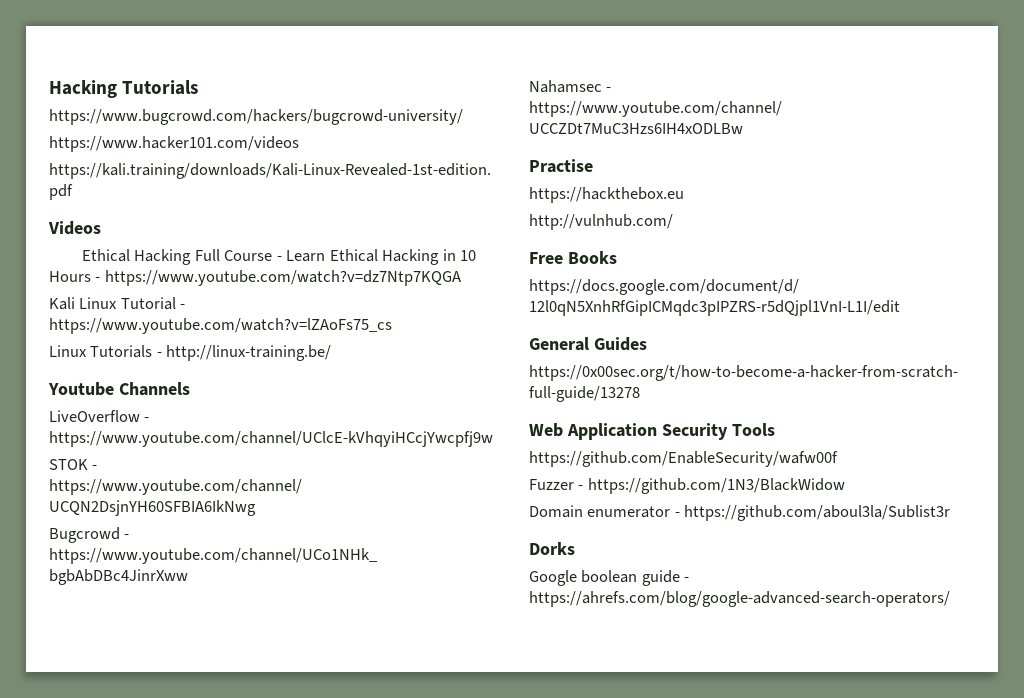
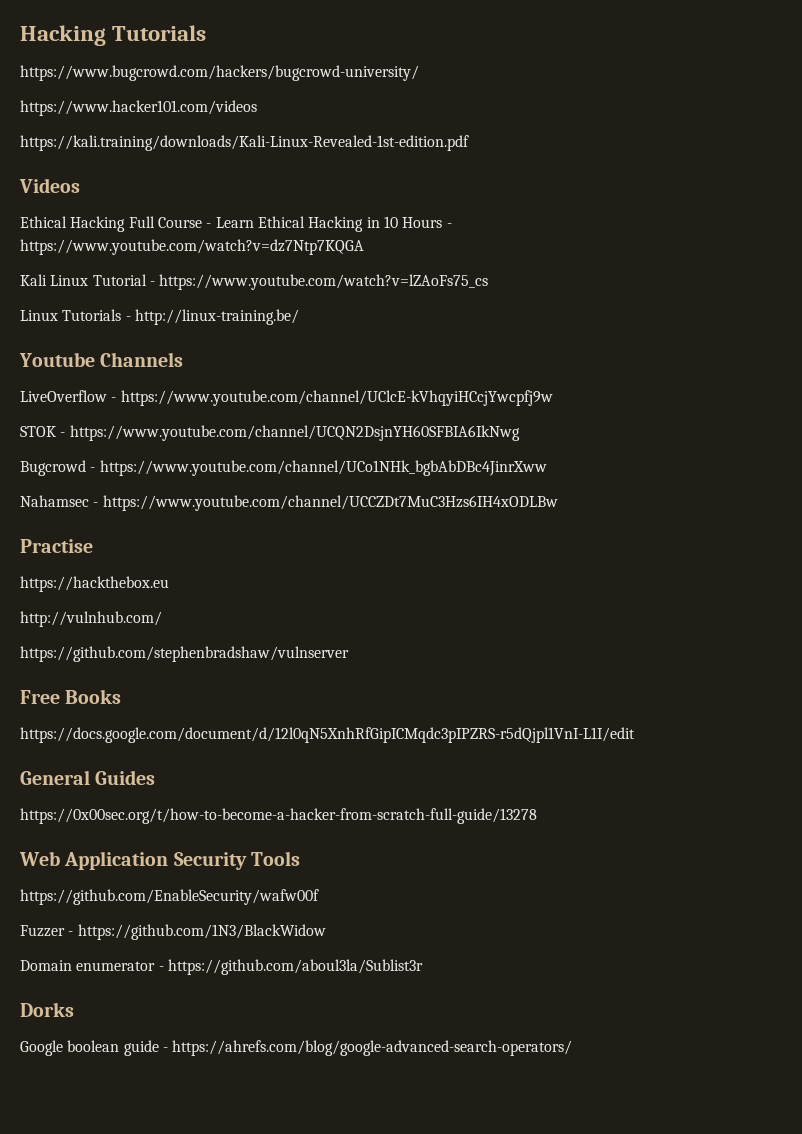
+ https://github.com/stephenbradshaw/vulnserver

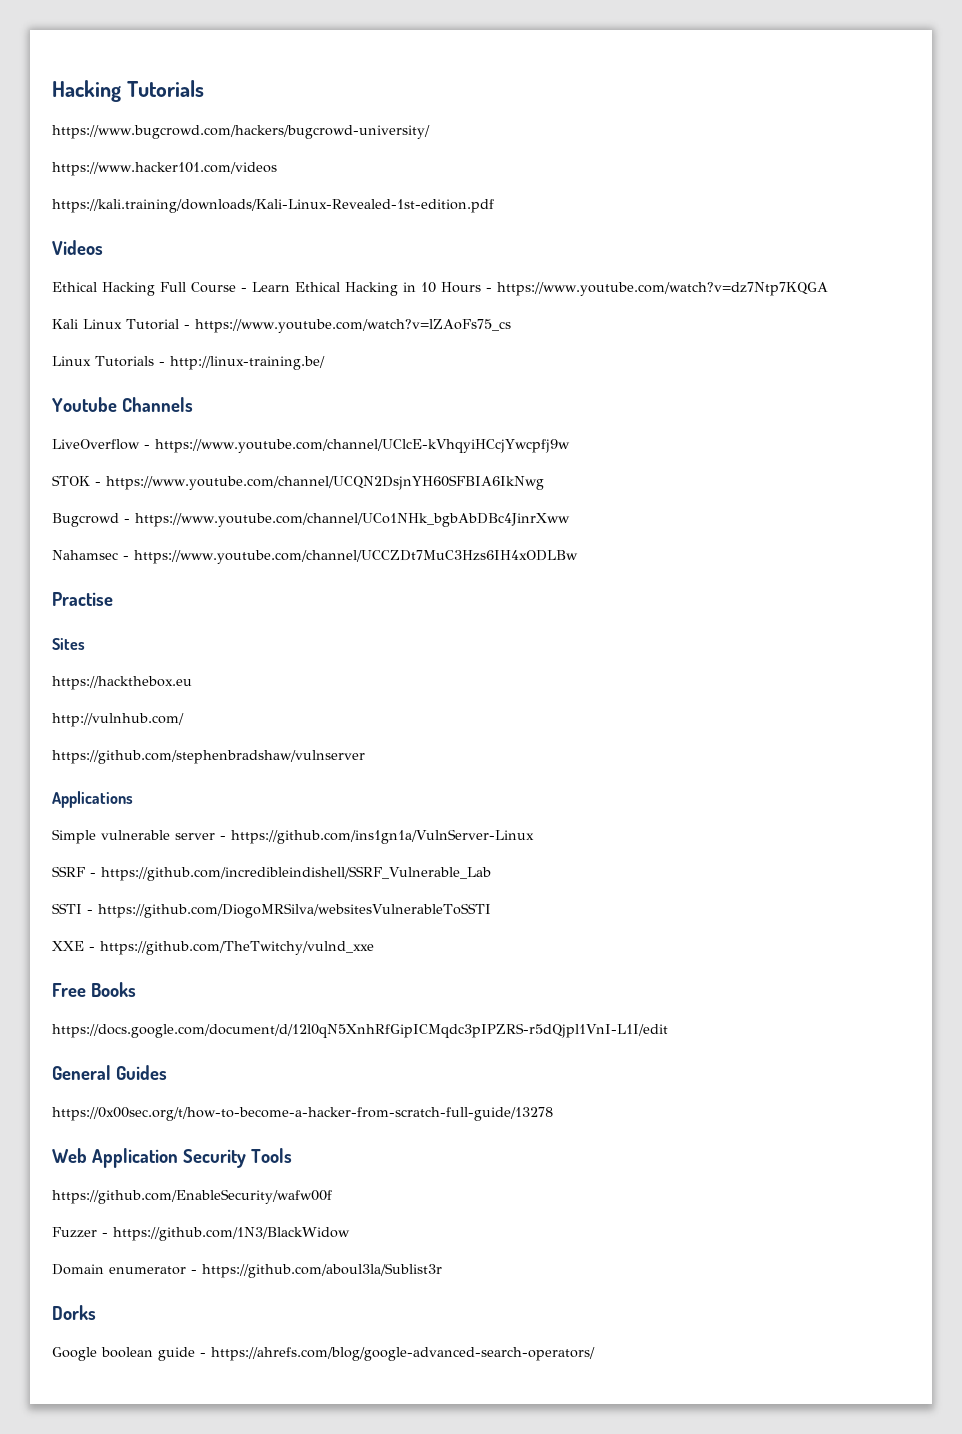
+ Sites
+ Applications
+ Simple vulnerable server - https://github.com/ins1gn1a/VulnServer-Linux
+ SSRF - https://github.com/incredibleindishell/SSRF_Vulnerable_Lab
+ SSTI - https://github.com/DiogoMRSilva/websitesVulnerableToSSTI
+ XXE - https://github.com/TheTwitchy/vulnd_xxe

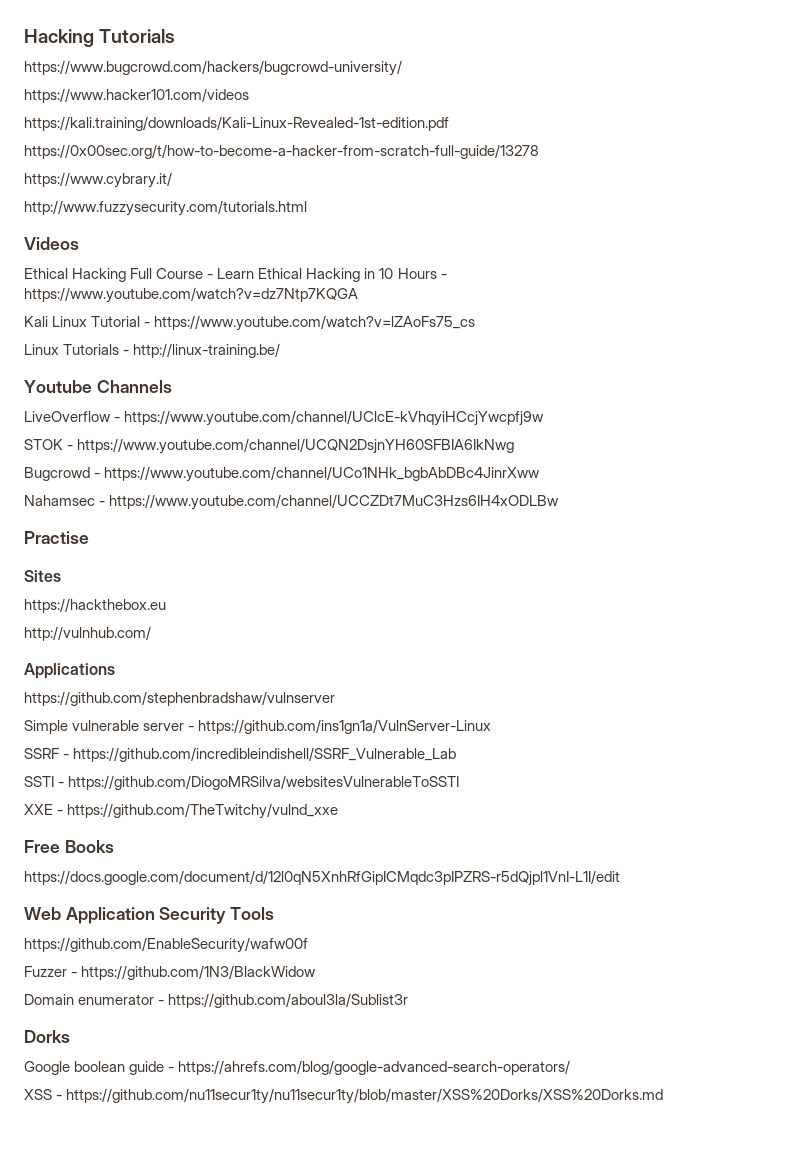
+ https://0x00sec.org/t/how-to-become-a-hacker-from-scratch-full-guide/13278
+ https://www.cybrary.it/
+ http://www.fuzzysecurity.com/tutorials.html
+ Applications
- Applications
- General Guides
- https://0x00sec.org/t/how-to-become-a-hacker-from-scratch-full-guide/13278
+ XSS - https://github.com/nu11secur1ty/nu11secur1ty/blob/master/XSS%20Dorks/XSS%20Dorks.md

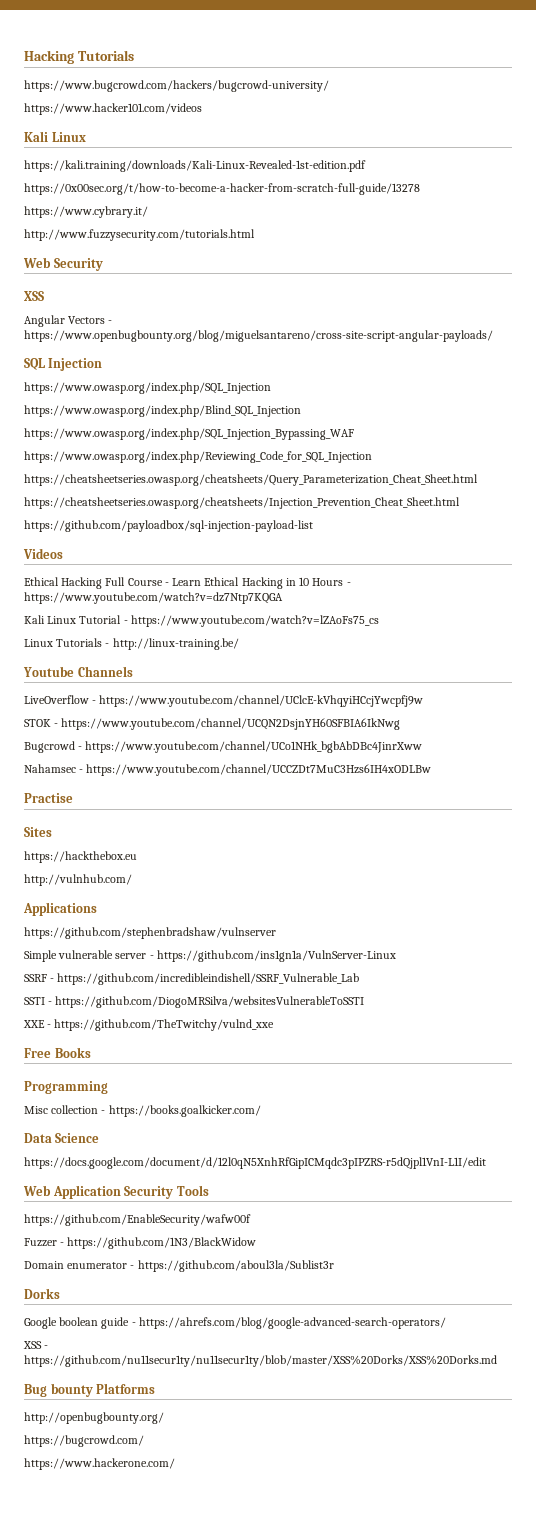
  https://www.hacker101.com/videos
+ Kali Linux
+ Web Security
+ XSS
+ Angular Vectors - https://www.openbugbounty.org/blog/miguelsantareno/cross-site-script-angular-payloads/
+ SQL Injection
+ https://www.owasp.org/index.php/SQL_Injection
+ https://www.owasp.org/index.php/Blind_SQL_Injection
+ https://www.owasp.org/index.php/SQL_Injection_Bypassing_WAF
+ https://www.owasp.org/index.php/Reviewing_Code_for_SQL_Injection
+ https://cheatsheetseries.owasp.org/cheatsheets/Query_Parameterization_Cheat_Sheet.html
+ https://cheatsheetseries.owasp.org/cheatsheets/Injection_Prevention_Cheat_Sheet.html
+ https://github.com/payloadbox/sql-injection-payload-list
+ Programming
+ Misc collection - https://books.goalkicker.com/
+ Data Science
+ Bug bounty Platforms
+ http://openbugbounty.org/
+ https://bugcrowd.com/
+ https://www.hackerone.com/

